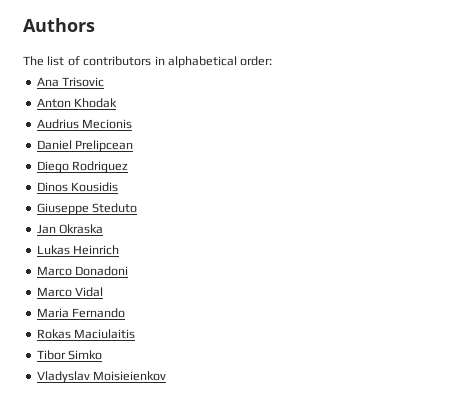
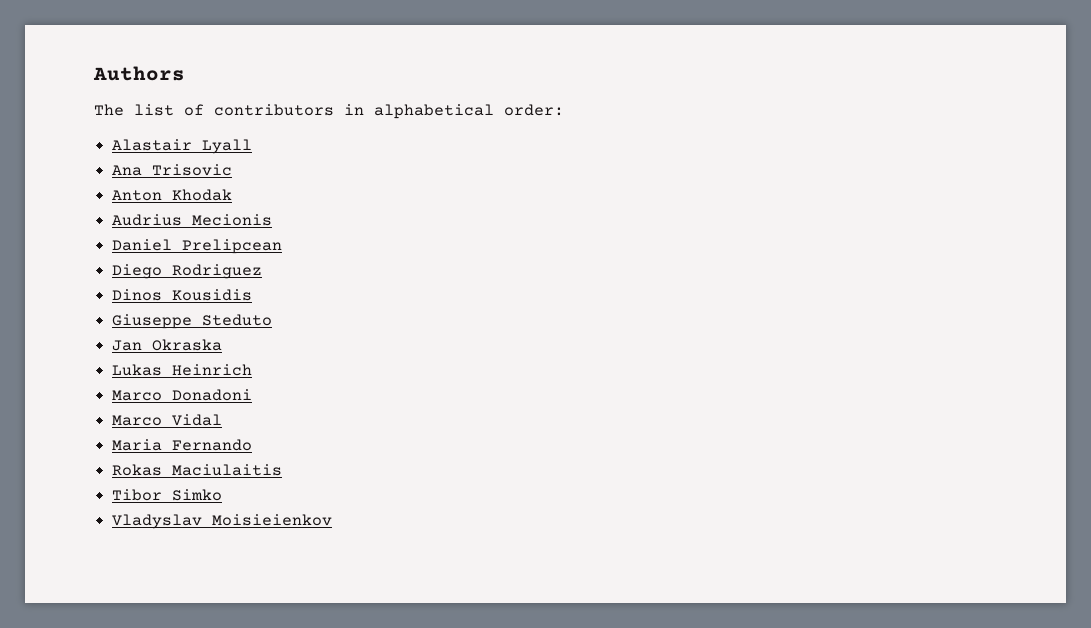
+ Alastair Lyall

